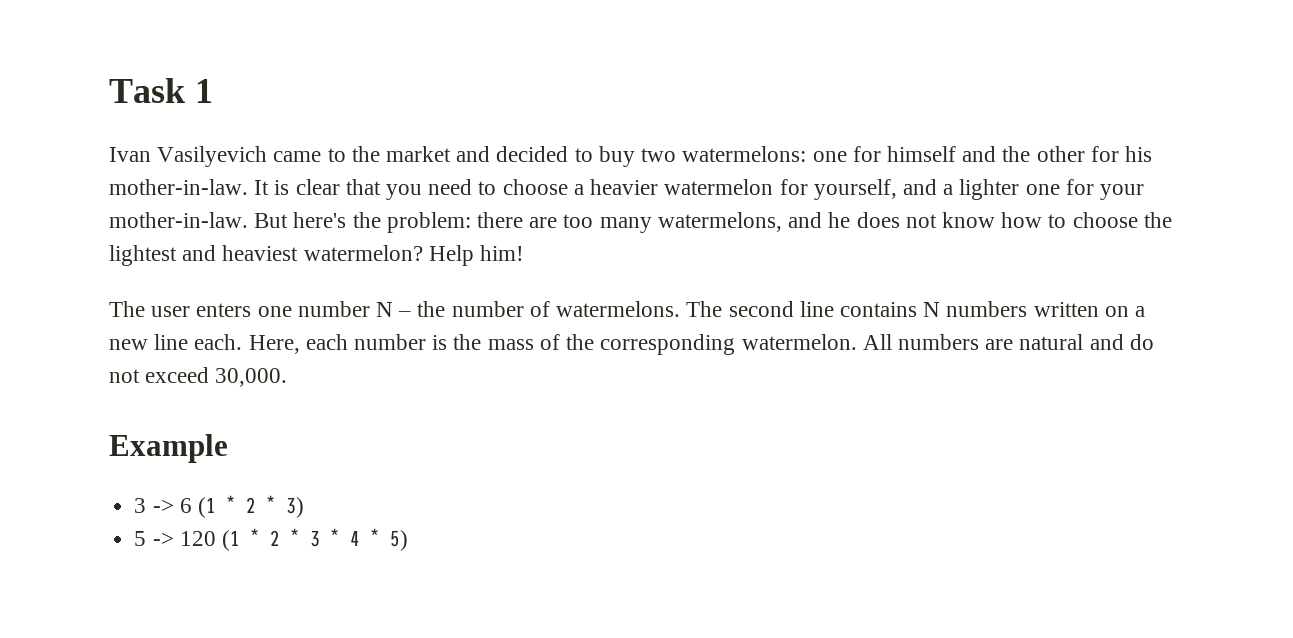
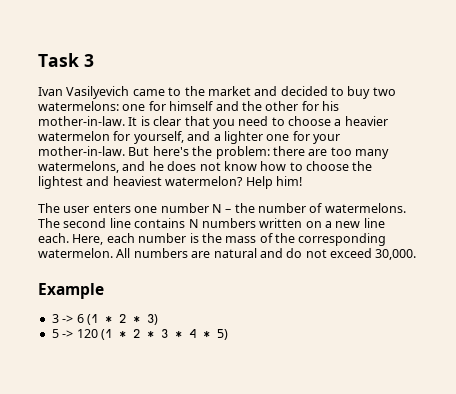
- Task 1
+ Task 3

